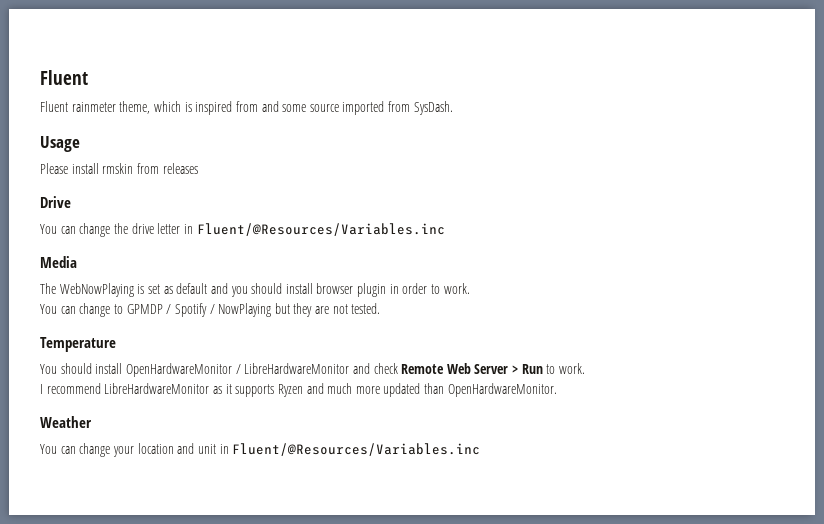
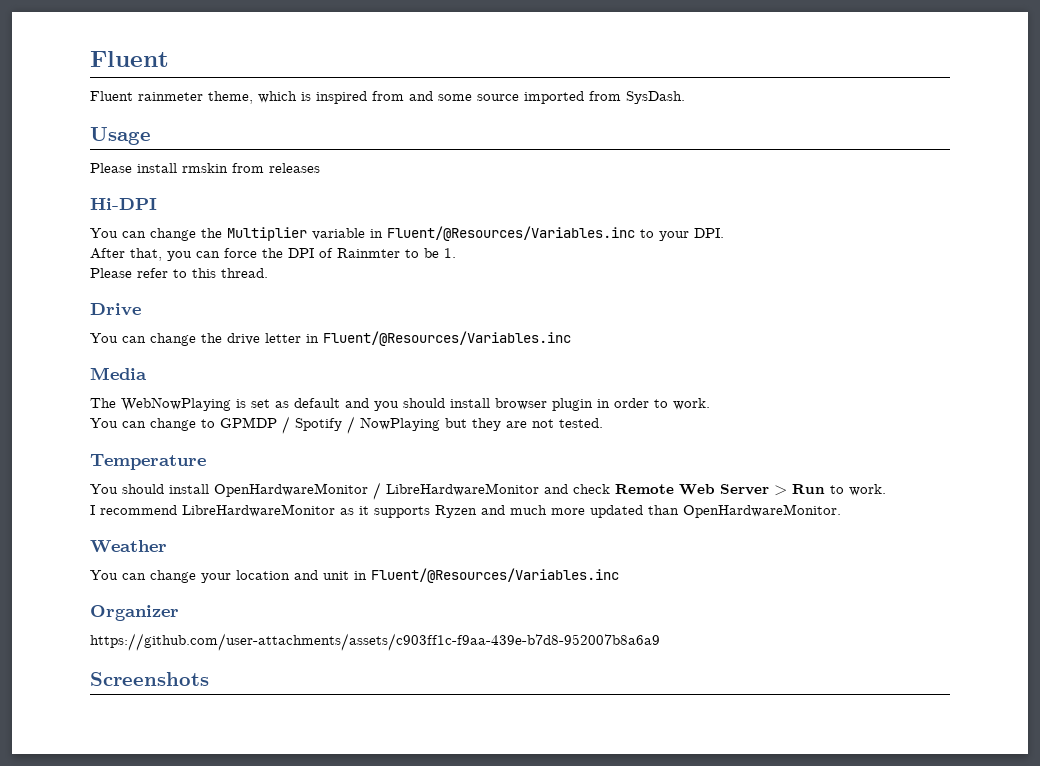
+ Hi-DPI
+ You can change the Multiplier variable in Fluent/@Resources/Variables.inc to your DPI.
+ After that, you can force the DPI of Rainmter to be 1.
+ Please refer to this thread.
+ Organizer
+ https://github.com/user-attachments/assets/c903ff1c-f9aa-439e-b7d8-952007b8a6a9
+ Screenshots

